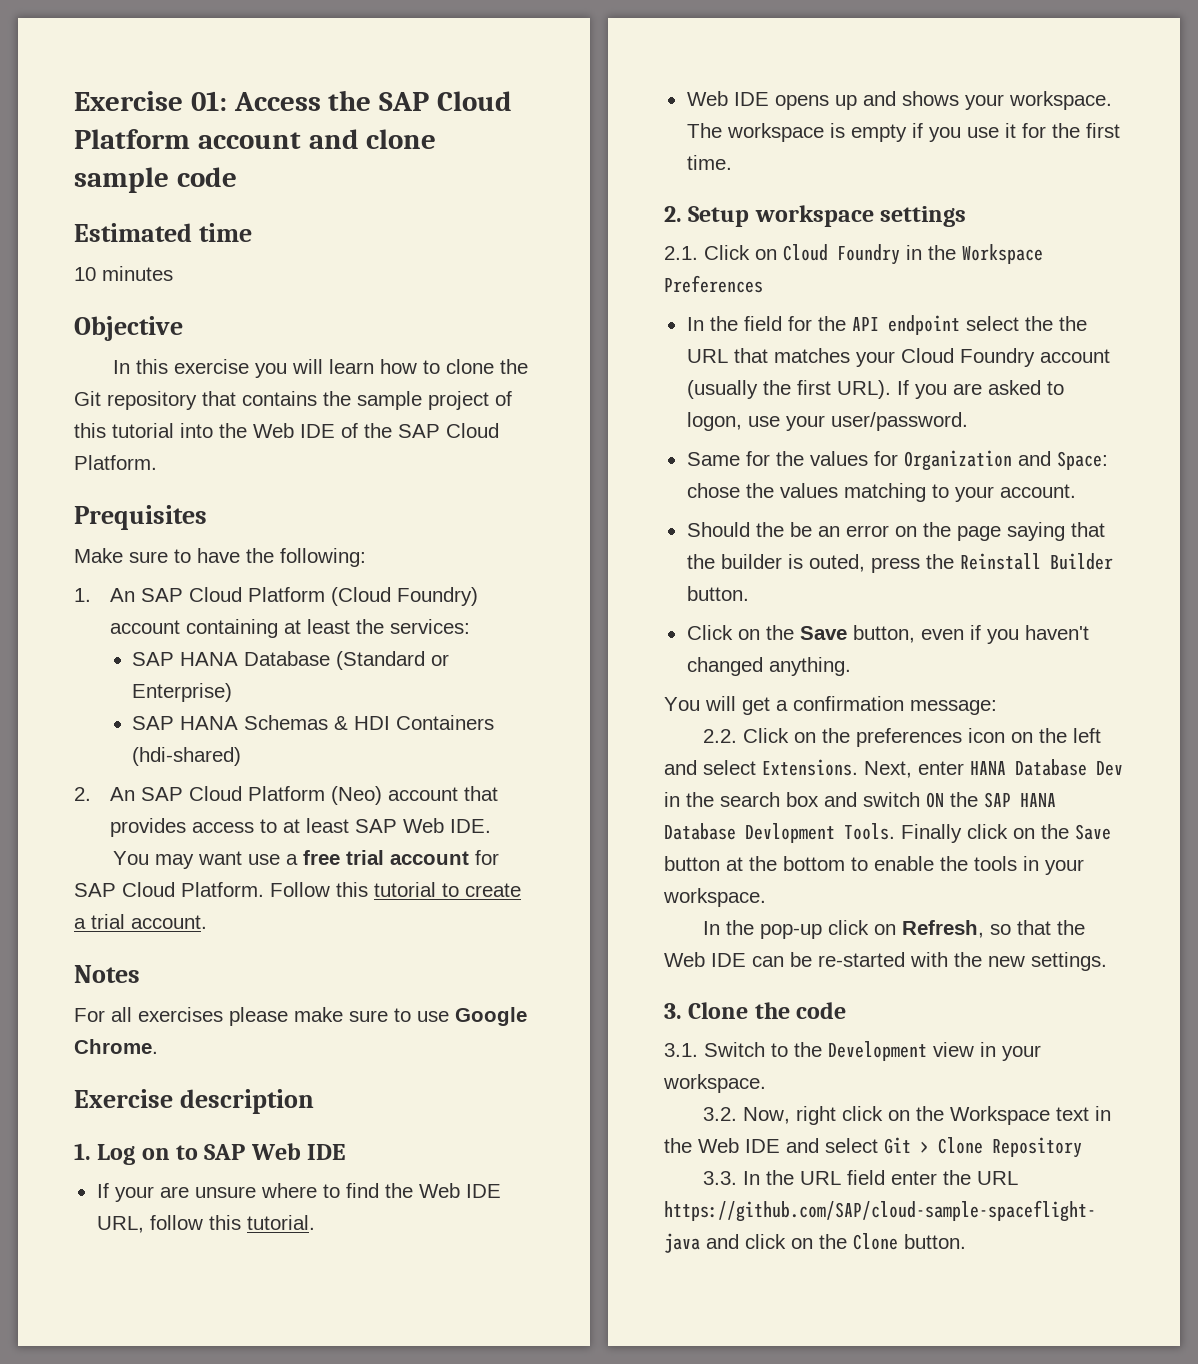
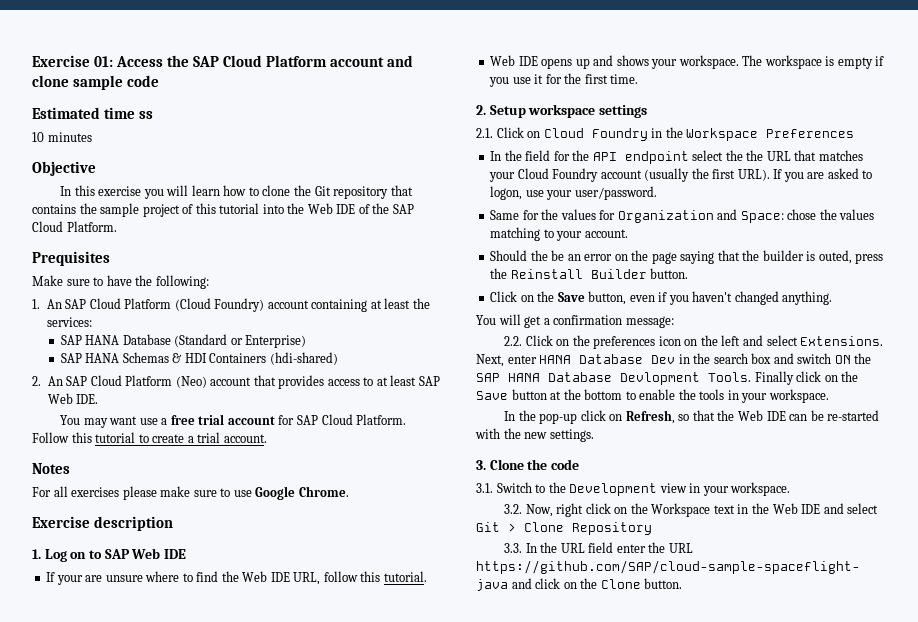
- Estimated time
+ Estimated time ss

